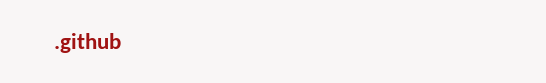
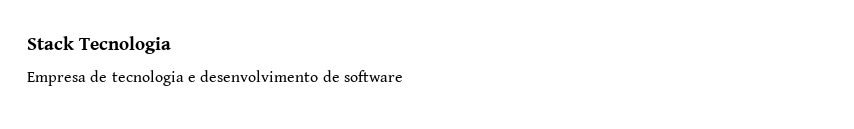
- .github
+ Stack Tecnologia
+ Empresa de tecnologia e desenvolvimento de software

